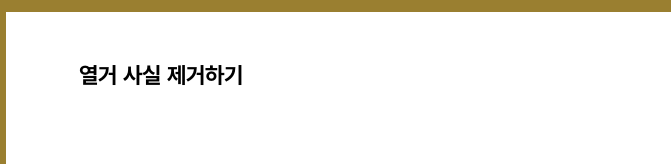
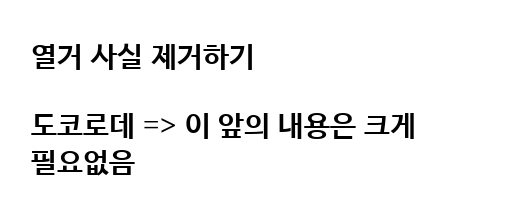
+ 도코로데 => 이 앞의 내용은 크게 필요없음

